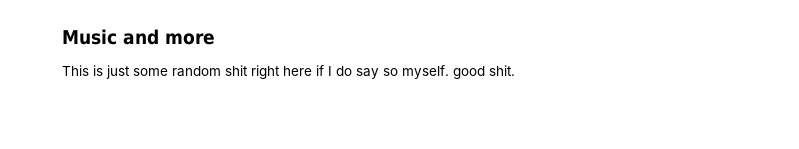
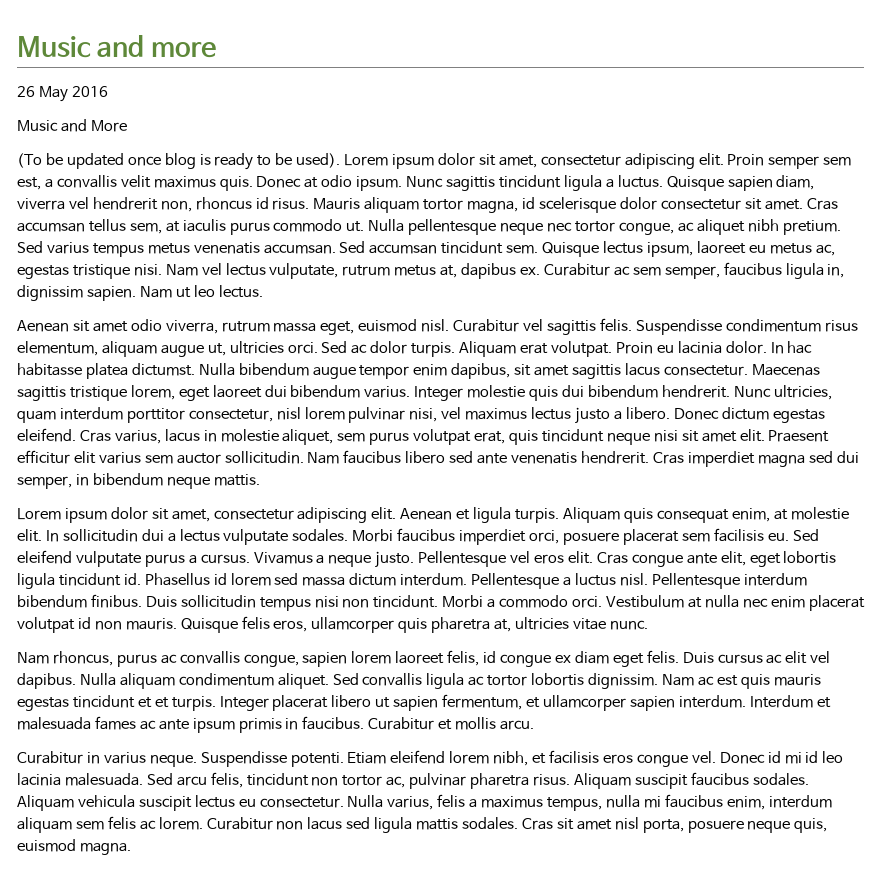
- This is just some random shit right here if I do say so myself. good shit.
+ 26 May 2016
+ Music and More
+ (To be updated once blog is ready to be used). Lorem ipsum dolor sit amet, consectetur adipiscing elit. Proin semper sem est, a convallis velit maximus quis. Donec at odio ipsum. Nunc sagittis tincidunt ligula a luctus. Quisque sapien diam, viverra vel hendrerit non, rhoncus id risus. Mauris aliquam tortor magna, id scelerisque dolor consectetur sit amet. Cras accumsan tellus sem, at iaculis purus commodo ut. Nulla pellentesque neque nec tortor congue, ac aliquet nibh pretium. Sed varius tempus metus venenatis accumsan. Sed accumsan tincidunt sem. Quisque lectus ipsum, laoreet eu metus ac, egestas tristique nisi. Nam vel lectus vulputate, rutrum metus at, dapibus ex. Curabitur ac sem semper, faucibus ligula in, dignissim sapien. Nam ut leo lectus.
+ Aenean sit amet odio viverra, rutrum massa eget, euismod nisl. Curabitur vel sagittis felis. Suspendisse condimentum risus elementum, aliquam augue ut, ultricies orci. Sed ac dolor turpis. Aliquam erat volutpat. Proin eu lacinia dolor. In hac habitasse platea dictumst. Nulla bibendum augue tempor enim dapibus, sit amet sagittis lacus consectetur. Maecenas sagittis tristique lorem, eget laoreet dui bibendum varius. Integer molestie quis dui bibendum hendrerit. Nunc ultricies, quam interdum porttitor consectetur, nisl lorem pulvinar nisi, vel maximus lectus justo a libero. Donec dictum egestas eleifend. Cras varius, lacus in molestie aliquet, sem purus volutpat erat, quis tincidunt neque nisi sit amet elit. Praesent efficitur elit varius sem auctor sollicitudin. Nam faucibus libero sed ante venenatis hendrerit. Cras imperdiet magna sed dui semper, in bibendum neque mattis.
+ Lorem ipsum dolor sit amet, consectetur adipiscing elit. Aenean et ligula turpis. Aliquam quis consequat enim, at molestie elit. In sollicitudin dui a lectus vulputate sodales. Morbi faucibus imperdiet orci, posuere placerat sem facilisis eu. Sed eleifend vulputate purus a cursus. Vivamus a neque justo. Pellentesque vel eros elit. Cras congue ante elit, eget lobortis ligula tincidunt id. Phasellus id lorem sed massa dictum interdum. Pellentesque a luctus nisl. Pellentesque interdum bibendum finibus. Duis sollicitudin tempus nisi non tincidunt. Morbi a commodo orci. Vestibulum at nulla nec enim placerat volutpat id non mauris. Quisque felis eros, ullamcorper quis pharetra at, ultricies vitae nunc.
+ Nam rhoncus, purus ac convallis congue, sapien lorem laoreet felis, id congue ex diam eget felis. Duis cursus ac elit vel dapibus. Nulla aliquam condimentum aliquet. Sed convallis ligula ac tortor lobortis dignissim. Nam ac est quis mauris egestas tincidunt et et turpis. Integer placerat libero ut sapien fermentum, et ullamcorper sapien interdum. Interdum et malesuada fames ac ante ipsum primis in faucibus. Curabitur et mollis arcu.
+ Curabitur in varius neque. Suspendisse potenti. Etiam eleifend lorem nibh, et facilisis eros congue vel. Donec id mi id leo lacinia malesuada. Sed arcu felis, tincidunt non tortor ac, pulvinar pharetra risus. Aliquam suscipit faucibus sodales. Aliquam vehicula suscipit lectus eu consectetur. Nulla varius, felis a maximus tempus, nulla mi faucibus enim, interdum aliquam sem felis ac lorem. Curabitur non lacus sed ligula mattis sodales. Cras sit amet nisl porta, posuere neque quis, euismod magna.

